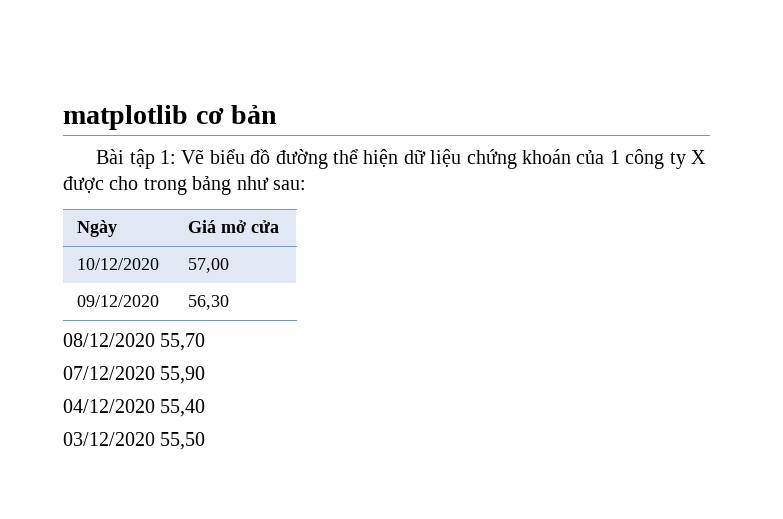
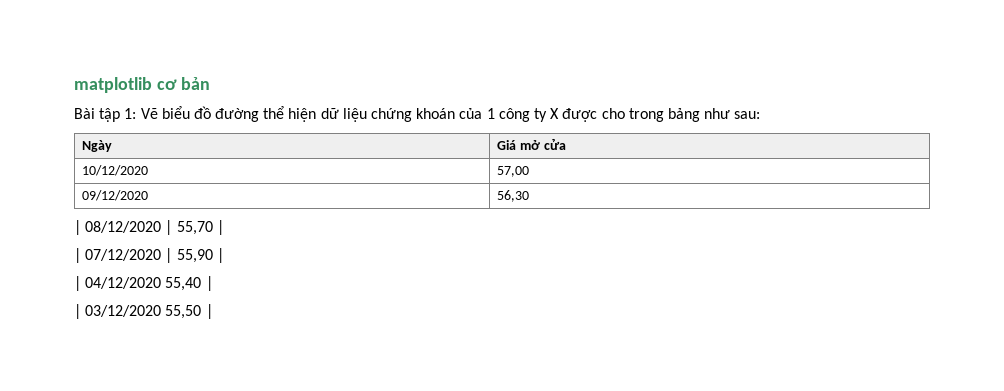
- 08/12/2020 55,70
- 07/12/2020 55,90
- 04/12/2020 55,40
- 03/12/2020 55,50
+ | 08/12/2020 | 55,70 |
+ | 07/12/2020 | 55,90 |
+ | 04/12/2020 55,40 |
+ | 03/12/2020 55,50 |

